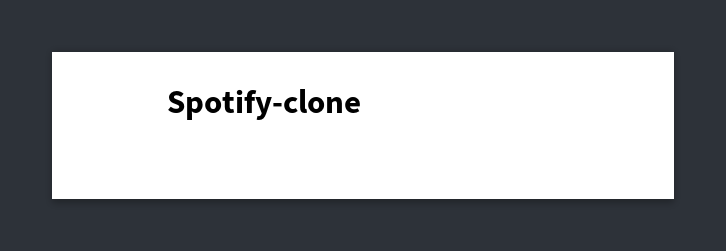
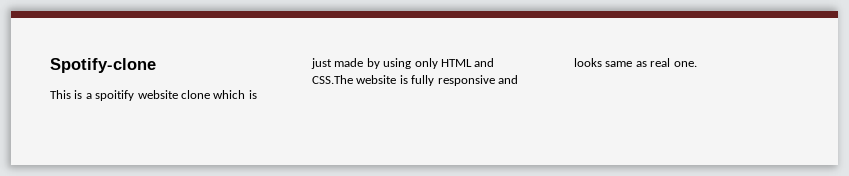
+ This is a spoitify website clone which is just made by using only HTML and CSS.The website is fully responsive and looks same as real one.

